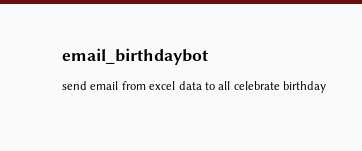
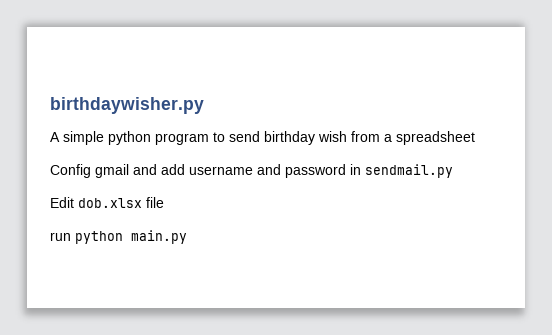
- email_birthdaybot
- send email from excel data to all celebrate birthday
+ birthdaywisher.py
+ A simple python program to send birthday wish from a spreadsheet
+ Config gmail and add username and password in sendmail.py
+ Edit dob.xlsx file
+ run python main.py

